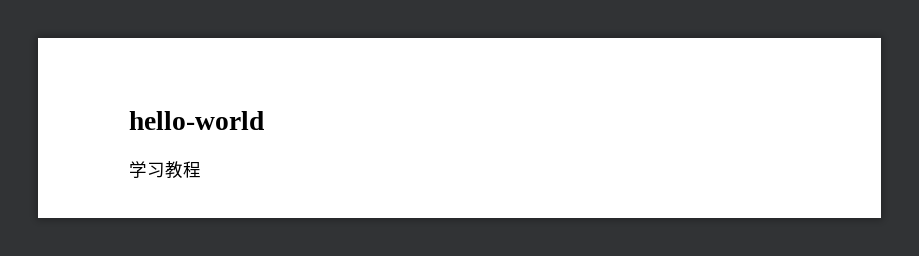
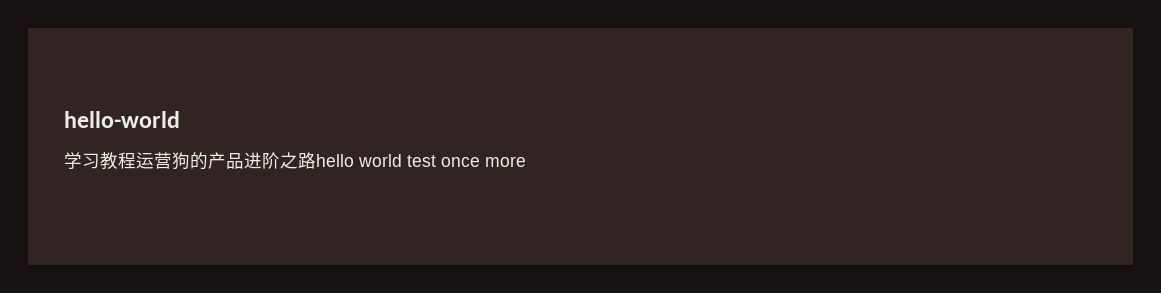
- 学习教程
+ 学习教程运营狗的产品进阶之路hello world test once more

